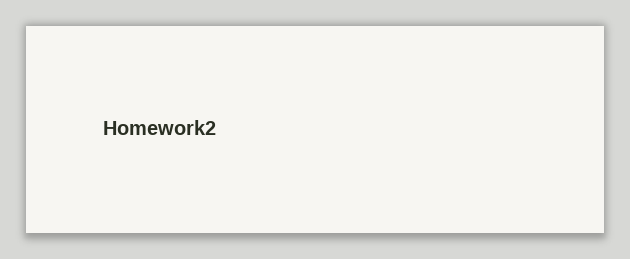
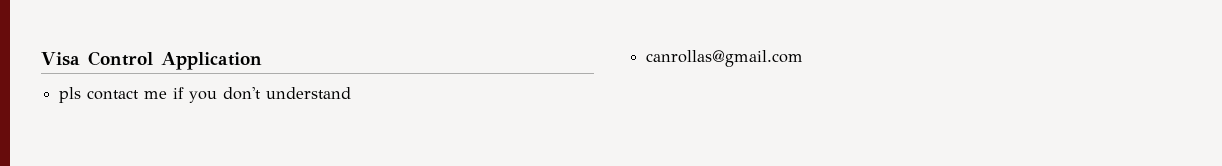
- Homework2
+ Visa Control Application
+ pls contact me if you don't understand
+ canrollas@gmail.com

